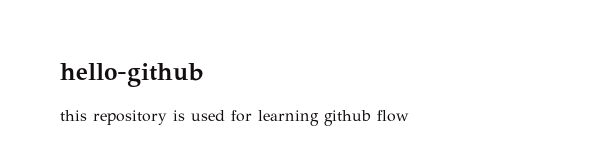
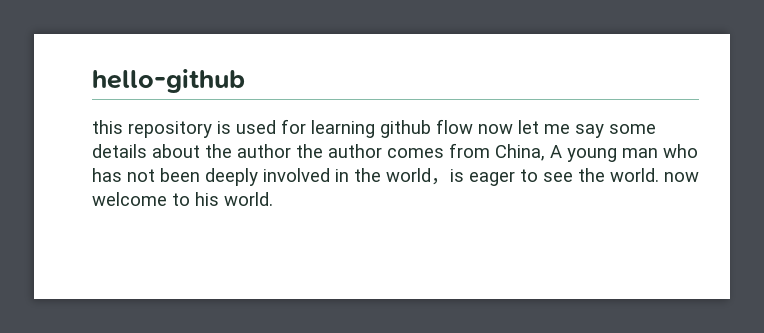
- this repository is used for learning github flow
+ this repository is used for learning github flow now let me say some details about the author the author comes from China, A young man who has not been deeply involved in the world，is eager to see the world. now welcome to his world.

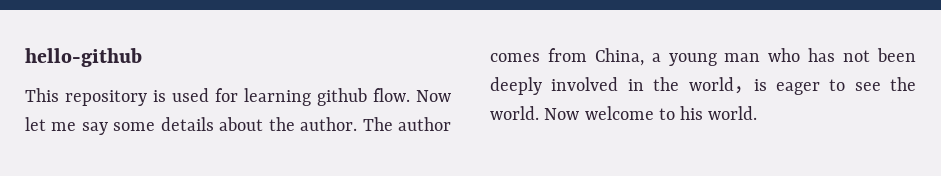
- this repository is used for learning github flow now let me say some details about the author the author comes from China, A young man who has not been deeply involved in the world，is eager to see the world. now welcome to his world.
+ This repository is used for learning github flow. Now let me say some details about the author. The author comes from China, a young man who has not been deeply involved in the world，is eager to see the world. Now welcome to his world.

